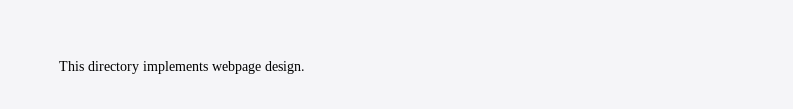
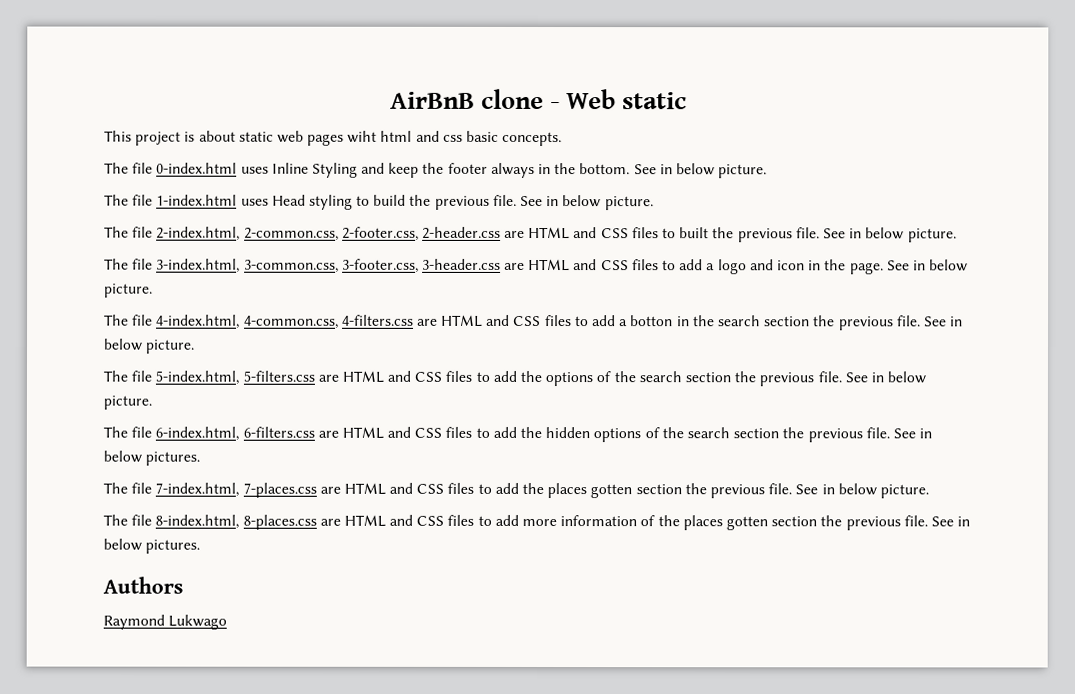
- This directory implements webpage design.
+ AirBnB clone - Web static
+ This project is about static web pages wiht html and css basic concepts.
+ The file 0-index.html uses Inline Styling and keep the footer always in the bottom. See in below picture.
+ The file 1-index.html uses Head styling to build the previous file. See in below picture.
+ The file 2-index.html, 2-common.css, 2-footer.css, 2-header.css are HTML and CSS files to built the previous file. See in below picture.
+ The file 3-index.html, 3-common.css, 3-footer.css, 3-header.css are HTML and CSS files to add a logo and icon in the page. See in below picture.
+ The file 4-index.html, 4-common.css, 4-filters.css are HTML and CSS files to add a botton in the search section the previous file. See in below picture.
+ The file 5-index.html, 5-filters.css are HTML and CSS files to add the options of the search section the previous file. See in below picture.
+ The file 6-index.html, 6-filters.css are HTML and CSS files to add the hidden options of the search section the previous file. See in below pictures.
+ The file 7-index.html, 7-places.css are HTML and CSS files to add the places gotten section the previous file. See in below picture.
+ The file 8-index.html, 8-places.css are HTML and CSS files to add more information of the places gotten section the previous file. See in below pictures.
+ Authors
+ Raymond Lukwago

